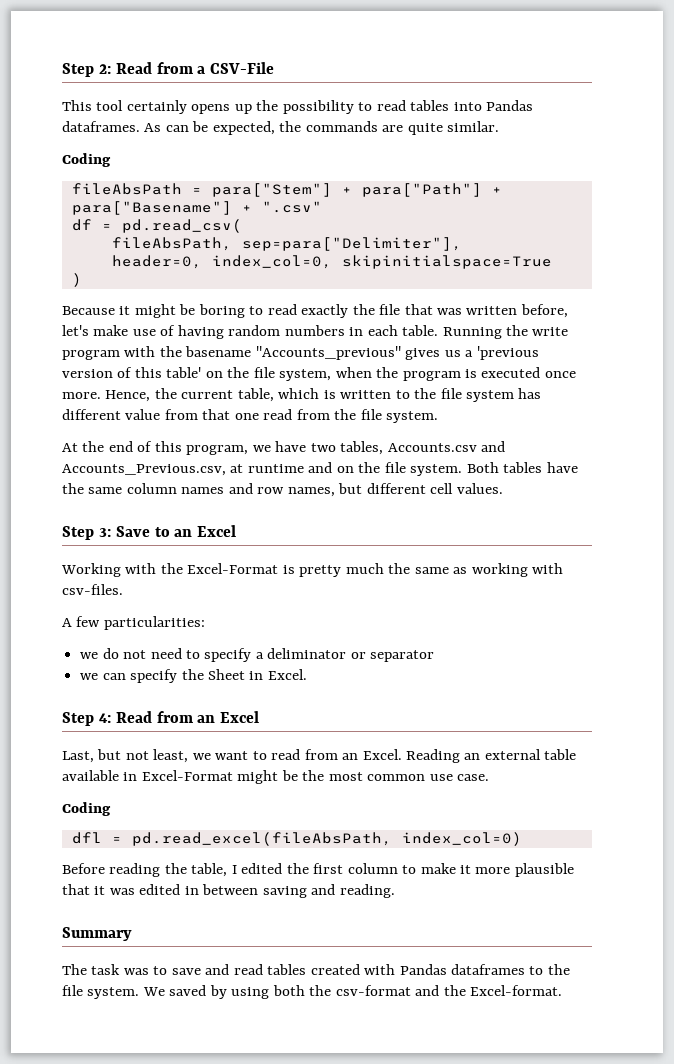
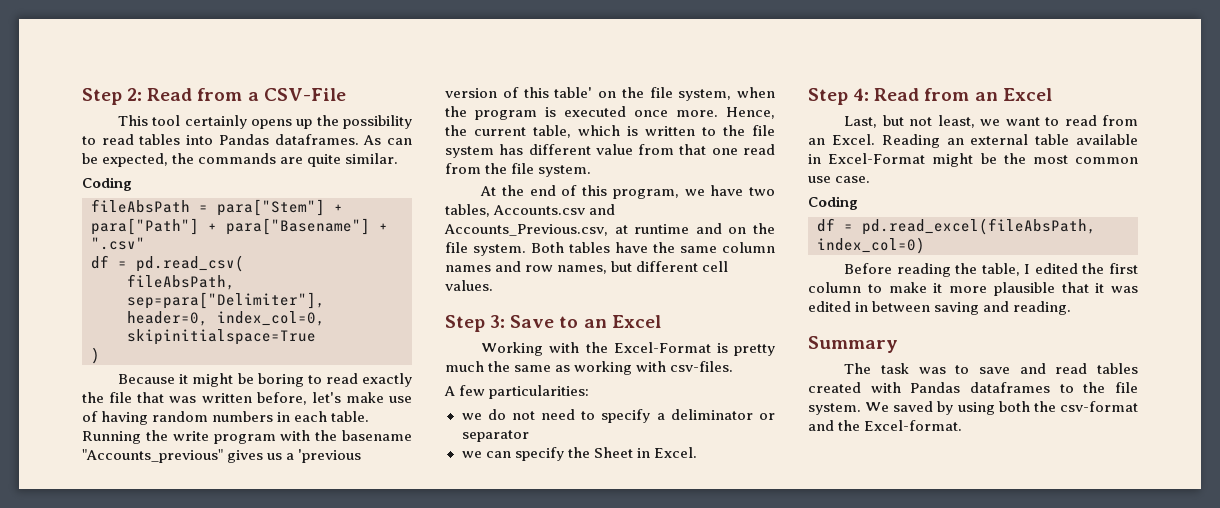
- dfl = pd.read_excel(fileAbsPath, index_col=0)
+ df = pd.read_excel(fileAbsPath, index_col=0)

